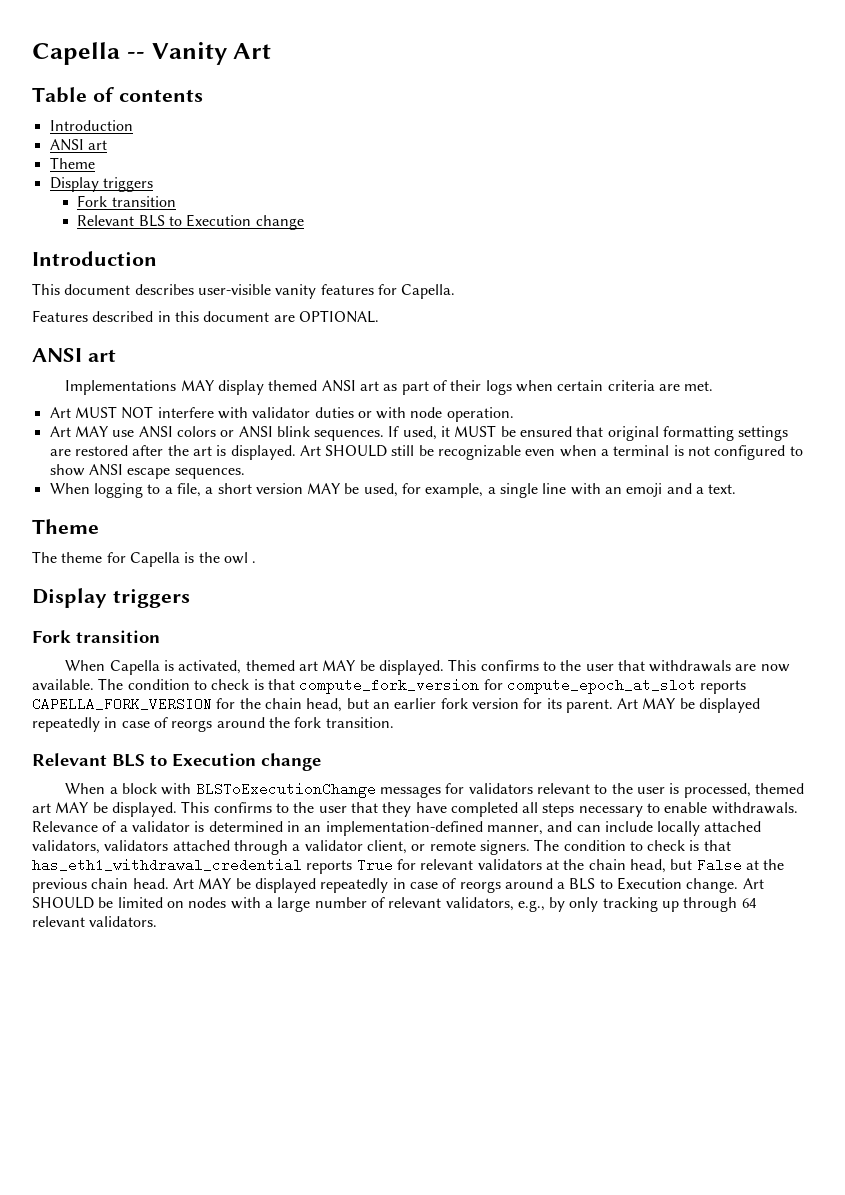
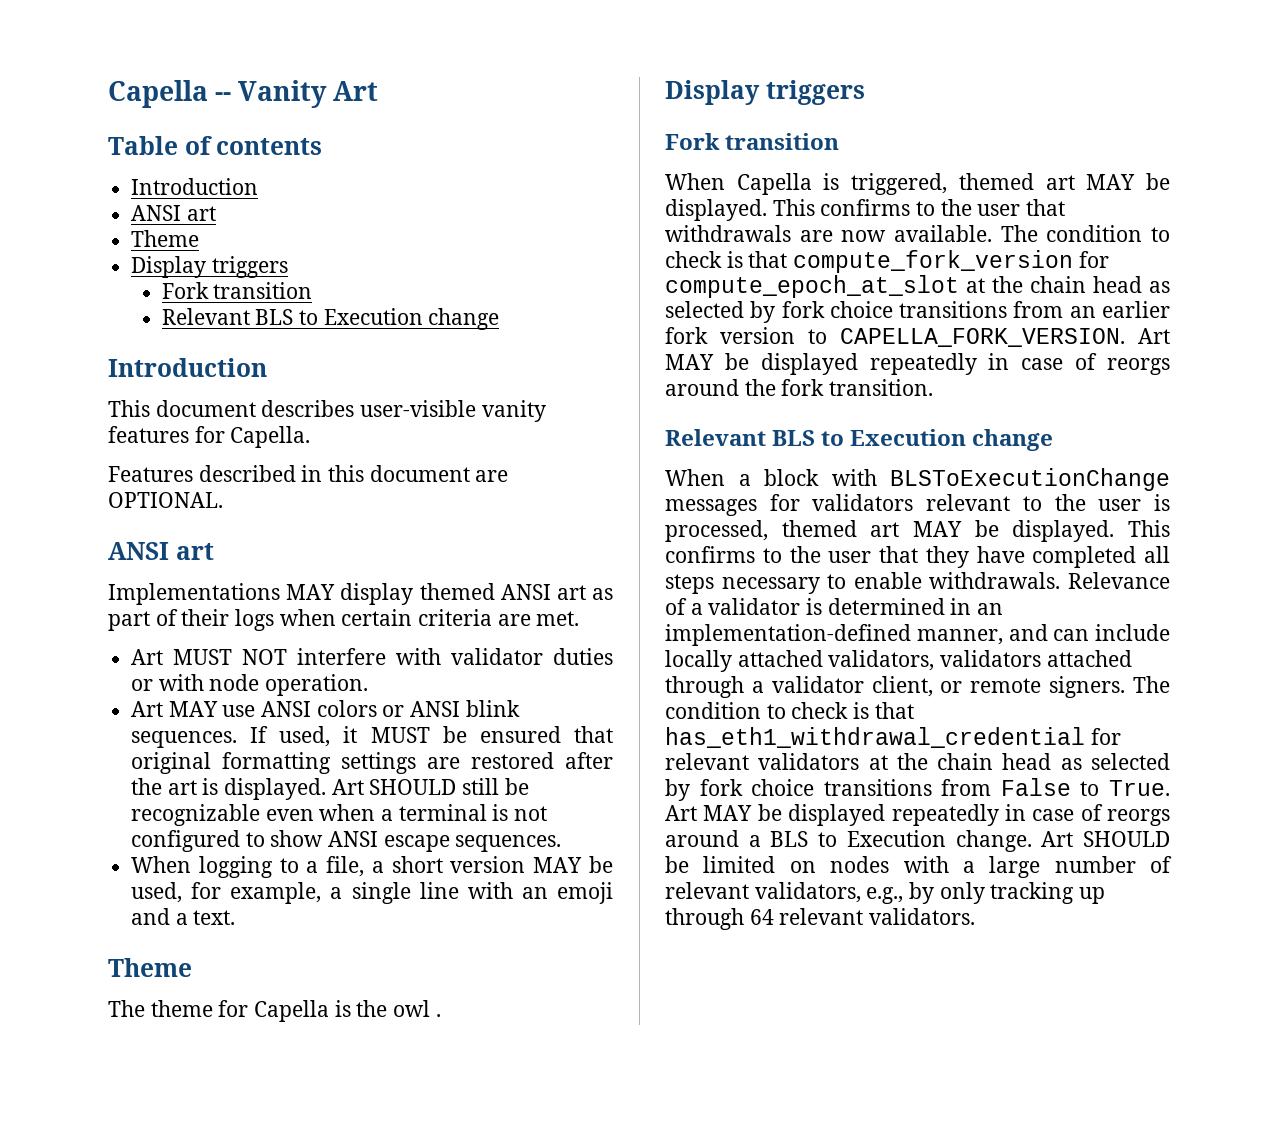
- When Capella is activated, themed art MAY be displayed.
+ When Capella is triggered, themed art MAY be displayed.
- The condition to check is that compute_fork_version for compute_epoch_at_slot reports CAPELLA_FORK_VERSION for the chain head, but an earlier fork version for its parent.
+ The condition to check is that compute_fork_version for compute_epoch_at_slot at the chain head as selected by fork choice transitions from an earlier fork version to CAPELLA_FORK_VERSION.
- The condition to check is that has_eth1_withdrawal_credential reports True for relevant validators at the chain head, but False at the previous chain head.
+ The condition to check is that has_eth1_withdrawal_credential for relevant validators at the chain head as selected by fork choice transitions from False to True.

